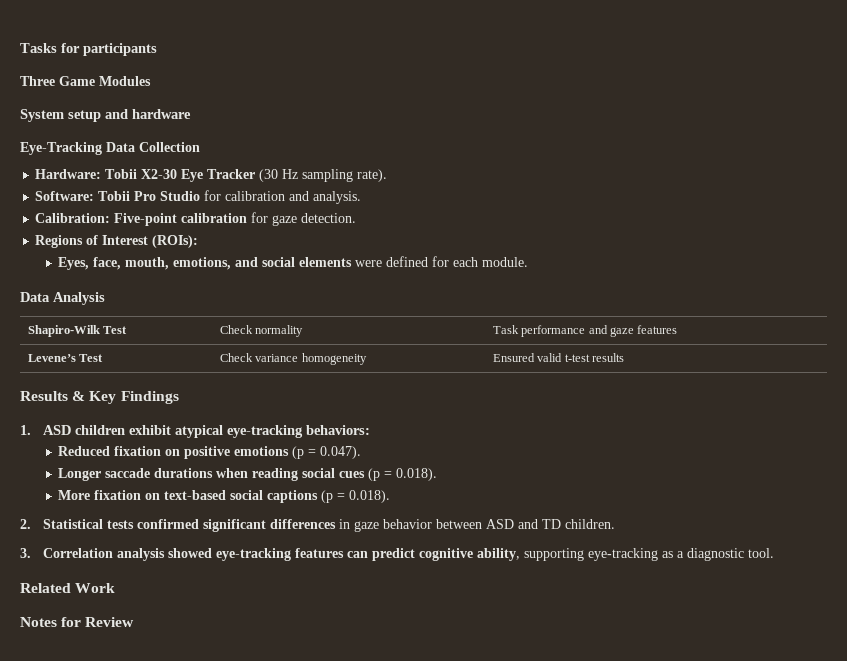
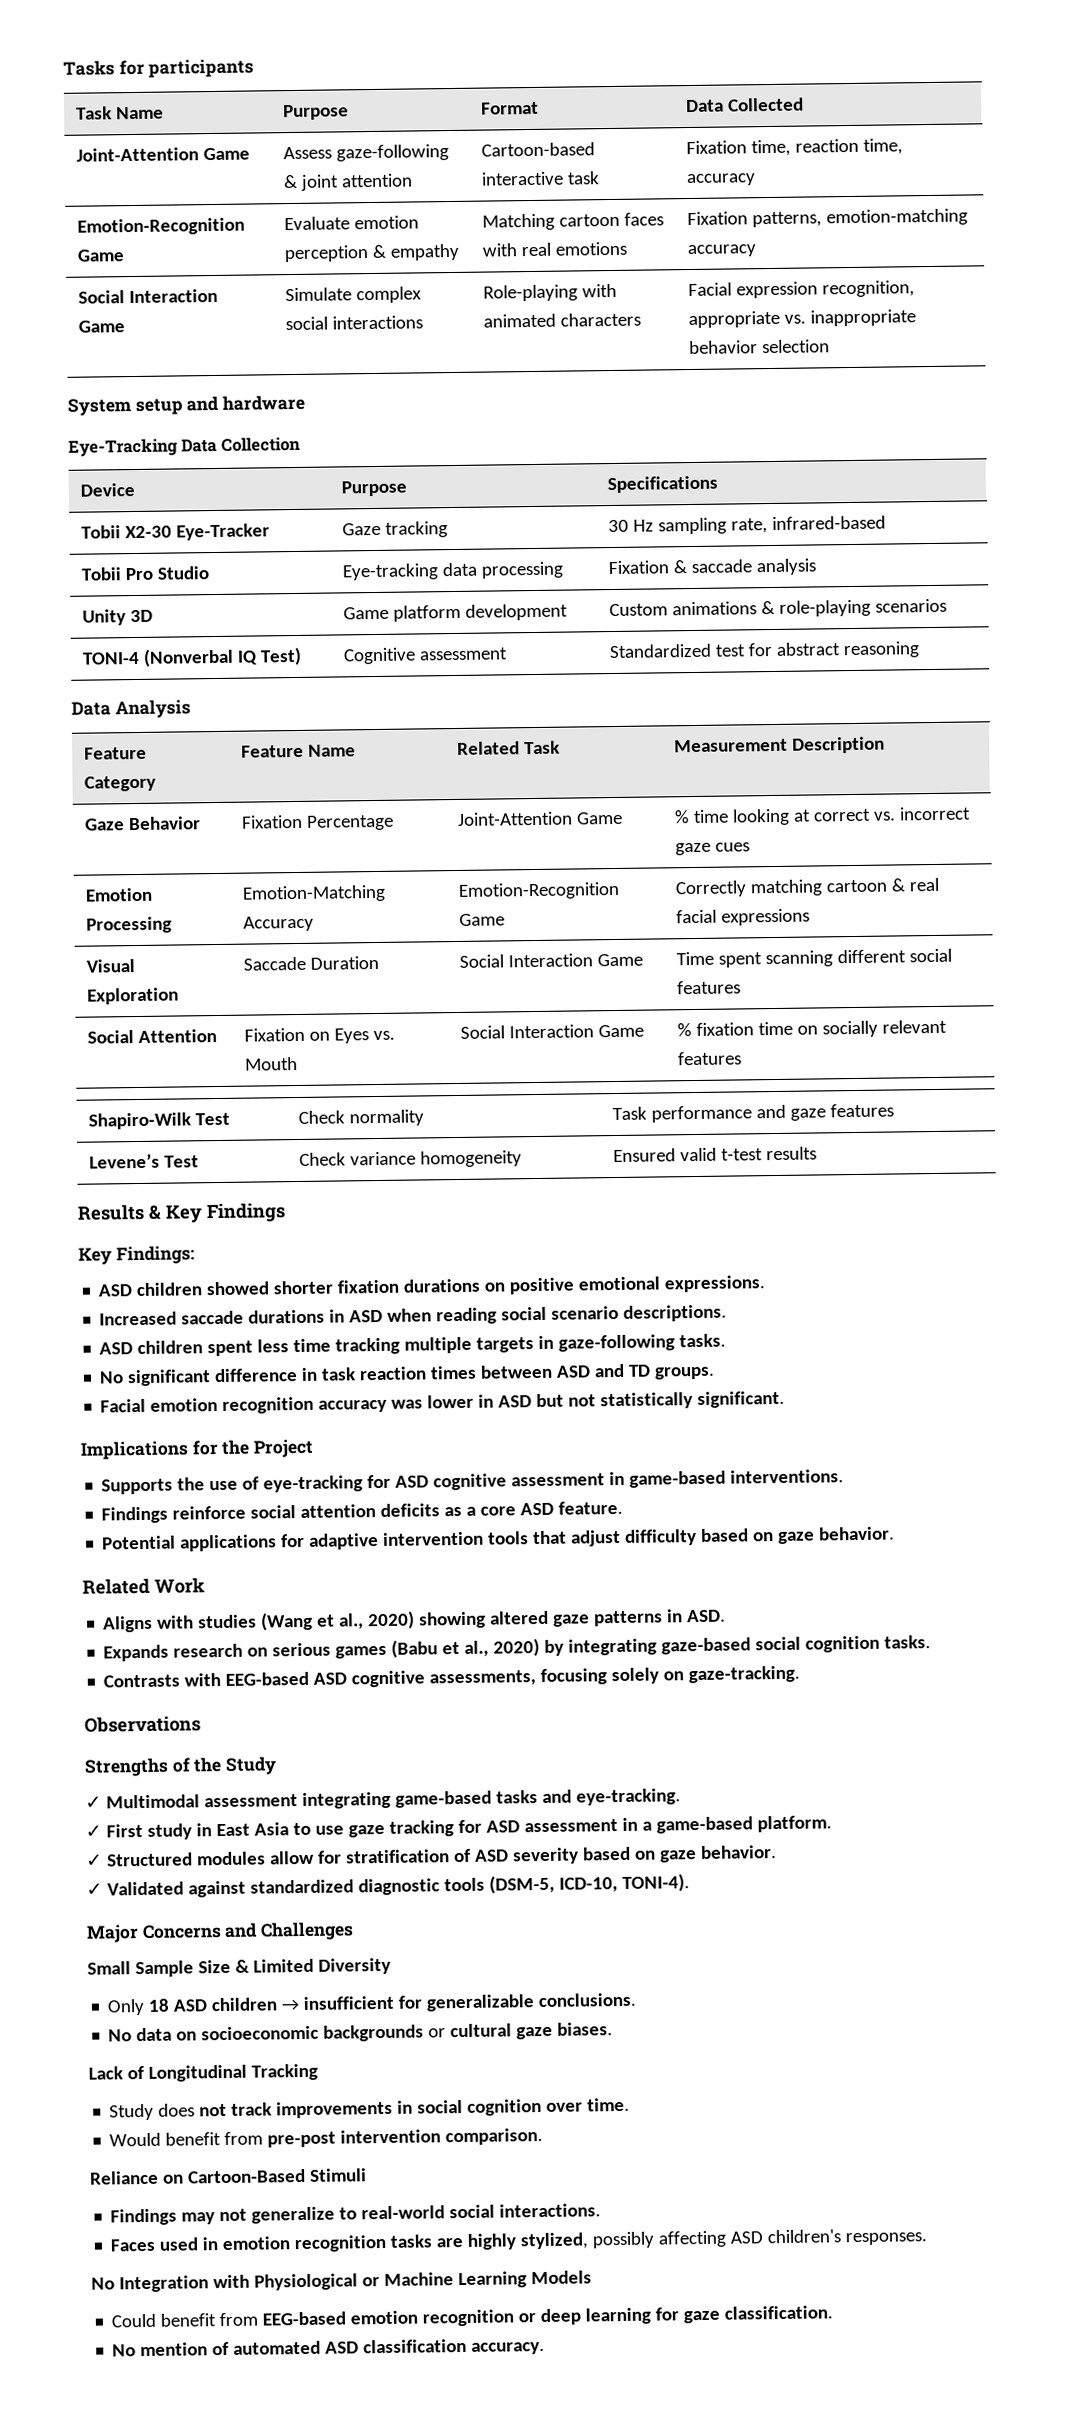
- Three Game Modules
+ Task Name | Purpose | Format | Data Collected
+ Joint-Attention Game | Assess gaze-following & joint attention | Cartoon-based interactive task | Fixation time, reaction time, accuracy
+ Emotion-Recognition Game | Evaluate emotion perception & empathy | Matching cartoon faces with real emotions | Fixation patterns, emotion-matching accuracy
+ Social Interaction Game | Simulate complex social interactions | Role-playing with animated characters | Facial expression recognition, appropriate vs. inappropriate behavior selection
- Hardware: Tobii X2-30 Eye Tracker (30 Hz sampling rate).
- Software: Tobii Pro Studio for calibration and analysis.
- Calibration: Five-point calibration for gaze detection.
- Regions of Interest (ROIs):
- Eyes, face, mouth, emotions, and social elements were defined for each module.
+ Device | Purpose | Specifications
+ Tobii X2-30 Eye-Tracker | Gaze tracking | 30 Hz sampling rate, infrared-based
+ Tobii Pro Studio | Eye-tracking data processing | Fixation & saccade analysis
+ Unity 3D | Game platform development | Custom animations & role-playing scenarios
+ TONI-4 (Nonverbal IQ Test) | Cognitive assessment | Standardized test for abstract reasoning
  Data Analysis
+ Feature Category | Feature Name | Related Task | Measurement Description
+ Gaze Behavior | Fixation Percentage | Joint-Attention Game | % time looking at correct vs. incorrect gaze cues
+ Emotion Processing | Emotion-Matching Accuracy | Emotion-Recognition Game | Correctly matching cartoon & real facial expressions
+ Visual Exploration | Saccade Duration | Social Interaction Game | Time spent scanning different social features
+ Social Attention | Fixation on Eyes vs. Mouth | Social Interaction Game | % fixation time on socially relevant features
- 1. ASD children exhibit atypical eye-tracking behaviors:
- Reduced fixation on positive emotions (p = 0.047).
- Longer saccade durations when reading social cues (p = 0.018).
- More fixation on text-based social captions (p = 0.018).
- 2. Statistical tests confirmed significant differences in gaze behavior between ASD and TD children.
- 3. Correlation analysis showed eye-tracking features can predict cognitive ability, supporting eye-tracking as a diagnostic tool.
+ Key Findings:
+ ASD children showed shorter fixation durations on positive emotional expressions.
+ Increased saccade durations in ASD when reading social scenario descriptions.
+ ASD children spent less time tracking multiple targets in gaze-following tasks.
+ No significant difference in task reaction times between ASD and TD groups.
+ Facial emotion recognition accuracy was lower in ASD but not statistically significant.
+ Implications for the Project
+ Supports the use of eye-tracking for ASD cognitive assessment in game-based interventions.
+ Findings reinforce social attention deficits as a core ASD feature.
+ Potential applications for adaptive intervention tools that adjust difficulty based on gaze behavior.
  Related Work
- Notes for Review
+ Aligns with studies (Wang et al., 2020) showing altered gaze patterns in ASD.
+ Expands research on serious games (Babu et al., 2020) by integrating gaze-based social cognition tasks.
+ Contrasts with EEG-based ASD cognitive assessments, focusing solely on gaze-tracking.
+ Observations
+ Strengths of the Study
+ ✓ Multimodal assessment integrating game-based tasks and eye-tracking.
+ ✓ First study in East Asia to use gaze tracking for ASD assessment in a game-based platform.
+ ✓ Structured modules allow for stratification of ASD severity based on gaze behavior.
+ ✓ Validated against standardized diagnostic tools (DSM-5, ICD-10, TONI-4).
+ Major Concerns and Challenges
+ Small Sample Size & Limited Diversity
+ Only 18 ASD children → insufficient for generalizable conclusions.
+ No data on socioeconomic backgrounds or cultural gaze biases.
+ Lack of Longitudinal Tracking
+ Study does not track improvements in social cognition over time.
+ Would benefit from pre-post intervention comparison.
+ Reliance on Cartoon-Based Stimuli
+ Findings may not generalize to real-world social interactions.
+ Faces used in emotion recognition tasks are highly stylized, possibly affecting ASD children's responses.
+ No Integration with Physiological or Machine Learning Models
+ Could benefit from EEG-based emotion recognition or deep learning for gaze classification.
+ No mention of automated ASD classification accuracy.

